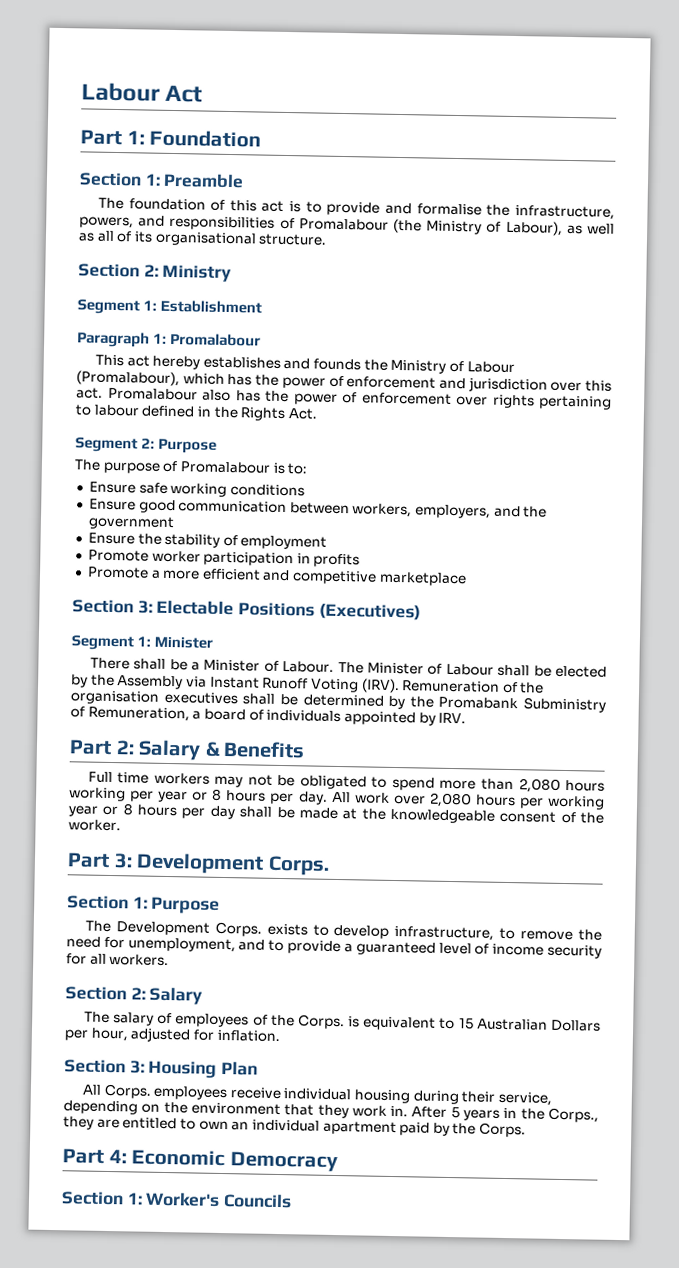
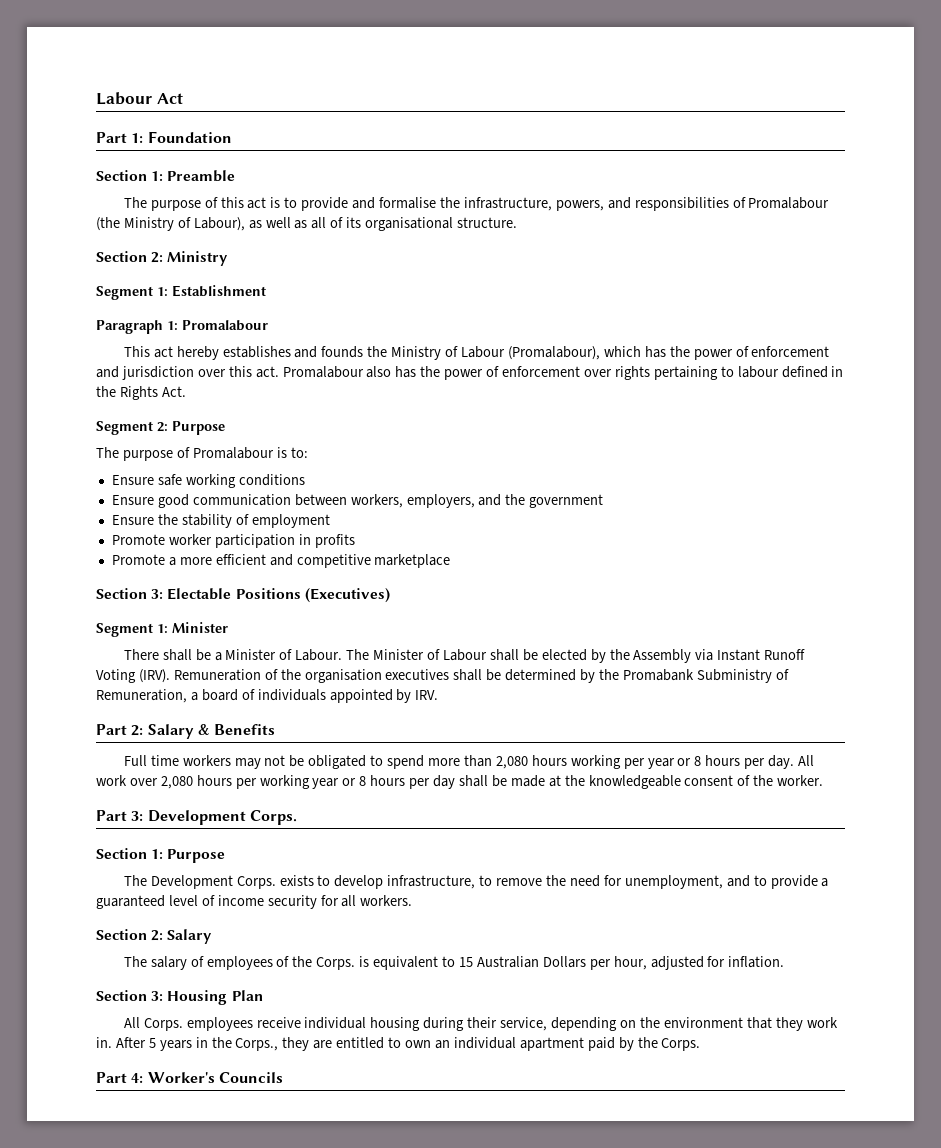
- The foundation of this act is to provide and formalise the infrastructure, powers, and responsibilities of Promalabour (the Ministry of Labour), as well as all of its organisational structure.
+ The purpose of this act is to provide and formalise the infrastructure, powers, and responsibilities of Promalabour (the Ministry of Labour), as well as all of its organisational structure.
- Part 4: Economic Democracy
- Section 1: Worker's Councils
+ Part 4: Worker's Councils

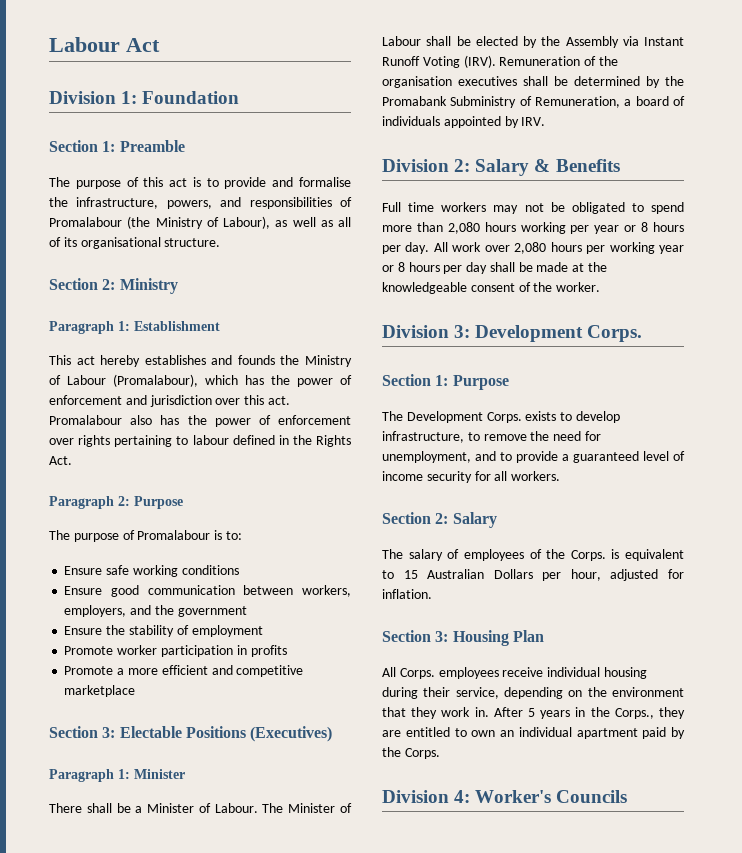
- Part 1: Foundation
+ Division 1: Foundation
- Segment 1: Establishment
+ Paragraph 1: Establishment
- Paragraph 1: Promalabour
- Segment 2: Purpose
+ Paragraph 2: Purpose
- Segment 1: Minister
+ Paragraph 1: Minister
- Part 2: Salary & Benefits
+ Division 2: Salary & Benefits
- Part 3: Development Corps.
+ Division 3: Development Corps.
- Part 4: Worker's Councils
+ Division 4: Worker's Councils

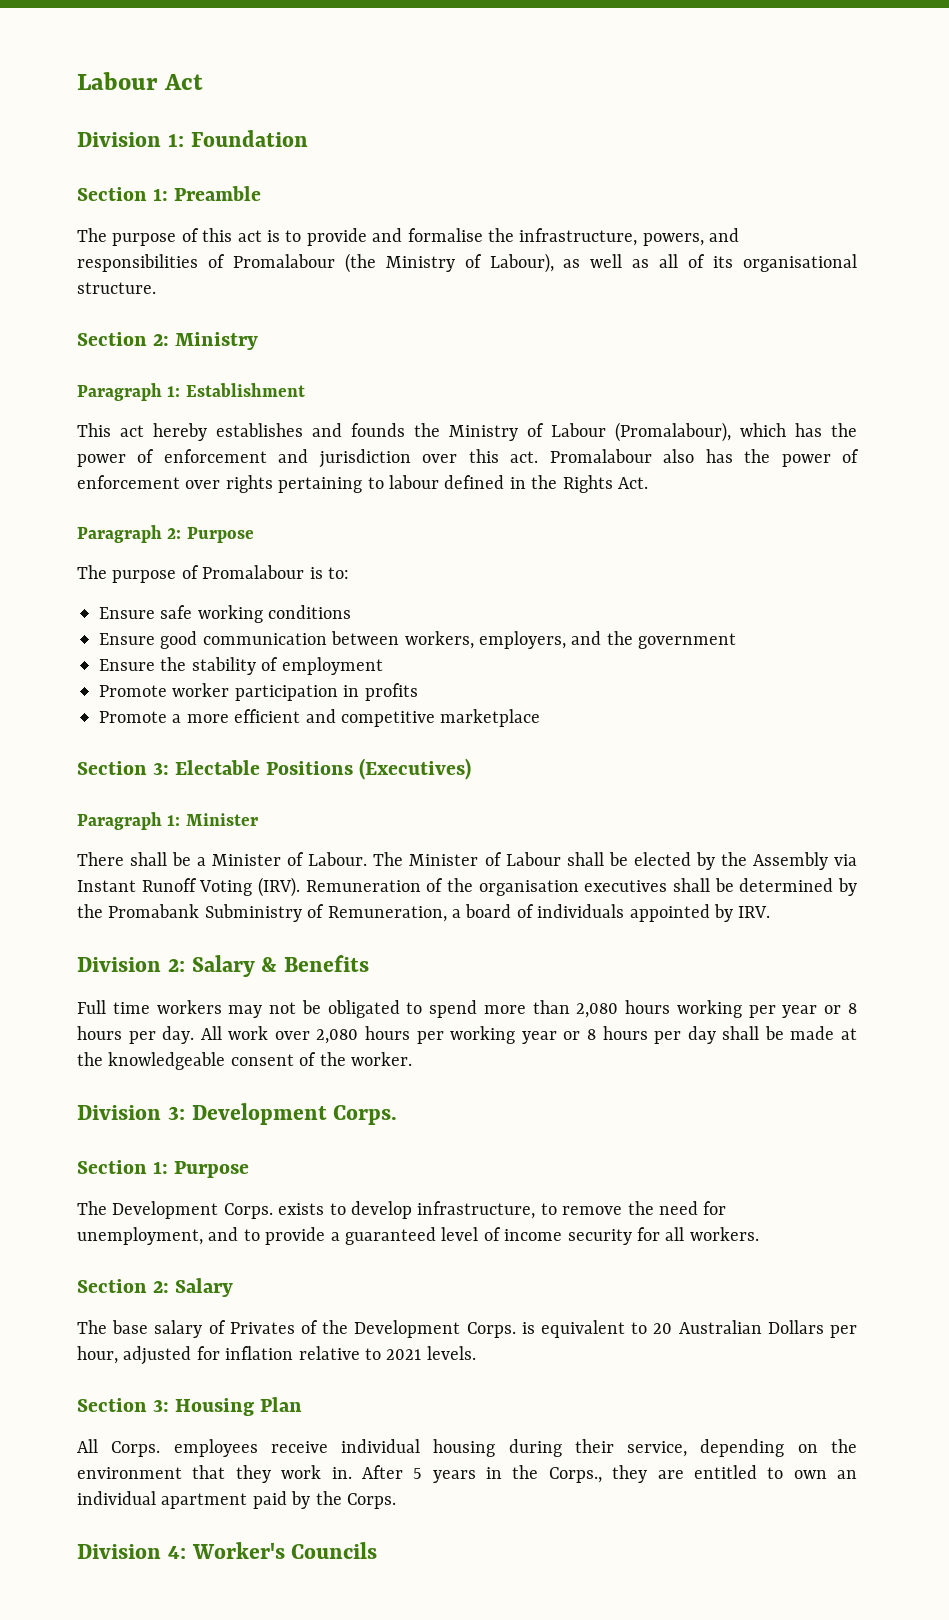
- The salary of employees of the Corps. is equivalent to 15 Australian Dollars per hour, adjusted for inflation.
+ The base salary of Privates of the Development Corps. is equivalent to 20 Australian Dollars per hour, adjusted for inflation relative to 2021 levels.

